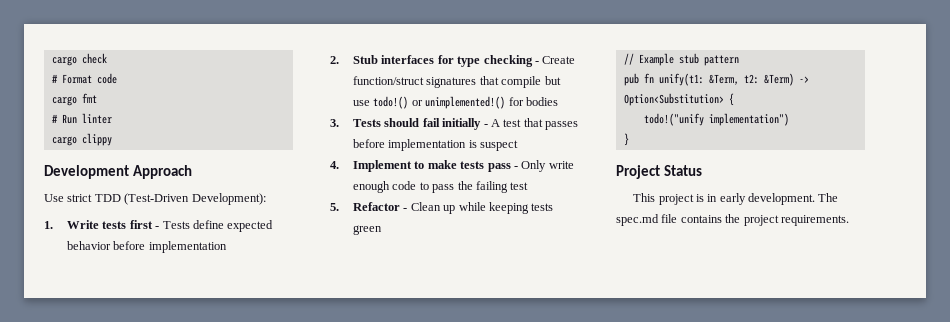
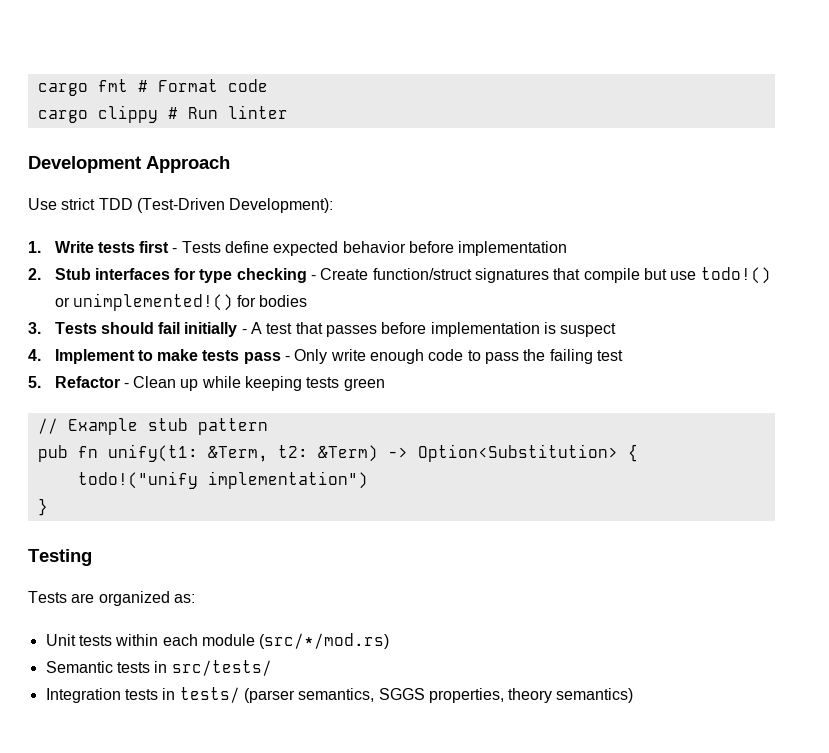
- cargo check
- # Format code
+ cargo fmt # Format code
- cargo fmt
- # Run linter
+ cargo clippy # Run linter
- cargo clippy
- Project Status
- This project is in early development. The spec.md file contains the project requirements.
+ Testing
+ Tests are organized as:
+ Unit tests within each module (src/*/mod.rs)
+ Semantic tests in src/tests/
+ Integration tests in tests/ (parser semantics, SGGS properties, theory semantics)

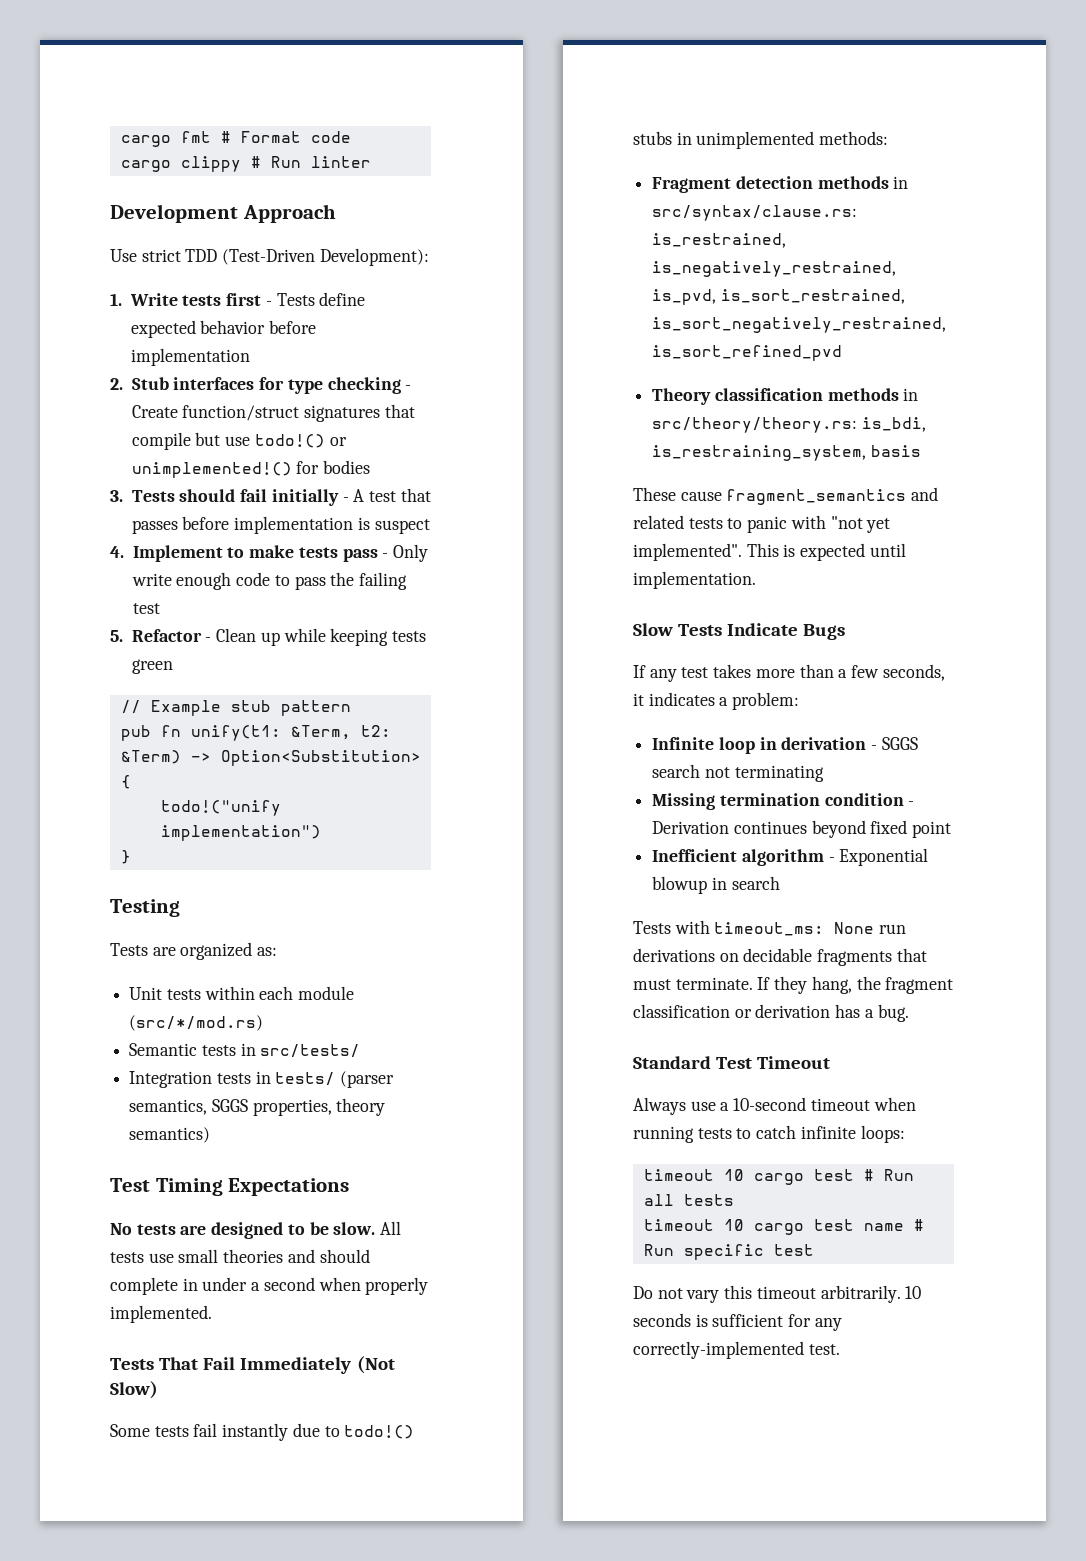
+ Test Timing Expectations
+ No tests are designed to be slow. All tests use small theories and should complete in under a second when properly implemented.
+ Tests That Fail Immediately (Not Slow)
+ Some tests fail instantly due to todo!() stubs in unimplemented methods:
+ Fragment detection methods in src/syntax/clause.rs: is_restrained, is_negatively_restrained, is_pvd, is_sort_restrained, is_sort_negatively_restrained, is_sort_refined_pvd
+ Theory classification methods in src/theory/theory.rs: is_bdi, is_restraining_system, basis
+ These cause fragment_semantics and related tests to panic with "not yet implemented". This is expected until implementation.
+ Slow Tests Indicate Bugs
+ If any test takes more than a few seconds, it indicates a problem:
+ Infinite loop in derivation - SGGS search not terminating
+ Missing termination condition - Derivation continues beyond fixed point
+ Inefficient algorithm - Exponential blowup in search
+ Tests with timeout_ms: None run derivations on decidable fragments that must terminate. If they hang, the fragment classification or derivation has a bug.
+ Standard Test Timeout
+ Always use a 10-second timeout when running tests to catch infinite loops:
+ timeout 10 cargo test # Run all tests
+ timeout 10 cargo test name # Run specific test
+ Do not vary this timeout arbitrarily. 10 seconds is sufficient for any correctly-implemented test.

